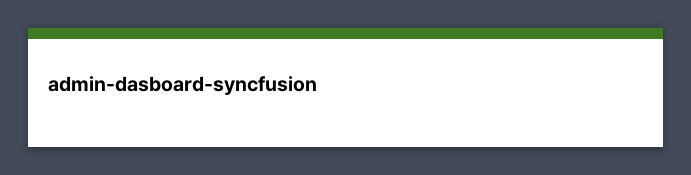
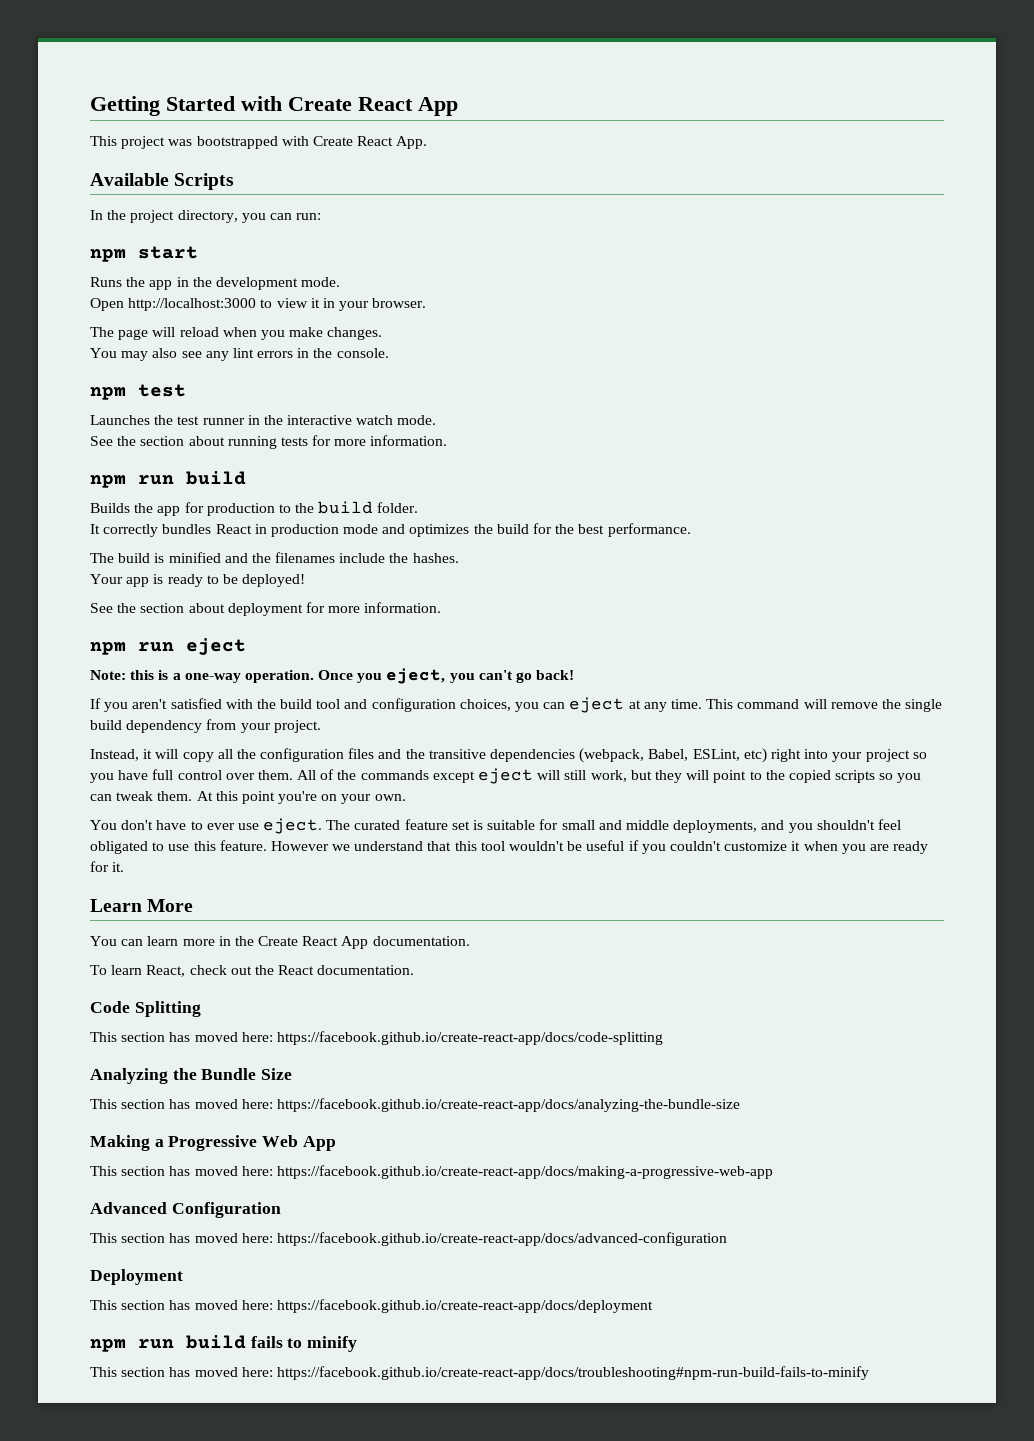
- admin-dasboard-syncfusion
+ Getting Started with Create React App
+ This project was bootstrapped with Create React App.
+ Available Scripts
+ In the project directory, you can run:
+ npm start
+ Runs the app in the development mode.
+ Open http://localhost:3000 to view it in your browser.
+ The page will reload when you make changes.
+ You may also see any lint errors in the console.
+ npm test
+ Launches the test runner in the interactive watch mode.
+ See the section about running tests for more information.
+ npm run build
+ Builds the app for production to the build folder.
+ It correctly bundles React in production mode and optimizes the build for the best performance.
+ The build is minified and the filenames include the hashes.
+ Your app is ready to be deployed!
+ See the section about deployment for more information.
+ npm run eject
+ Note: this is a one-way operation. Once you eject, you can't go back!
+ If you aren't satisfied with the build tool and configuration choices, you can eject at any time. This command will remove the single build dependency from your project.
+ Instead, it will copy all the configuration files and the transitive dependencies (webpack, Babel, ESLint, etc) right into your project so you have full control over them. All of the commands except eject will still work, but they will point to the copied scripts so you can tweak them. At this point you're on your own.
+ You don't have to ever use eject. The curated feature set is suitable for small and middle deployments, and you shouldn't feel obligated to use this feature. However we understand that this tool wouldn't be useful if you couldn't customize it when you are ready for it.
+ Learn More
+ You can learn more in the Create React App documentation.
+ To learn React, check out the React documentation.
+ Code Splitting
+ This section has moved here: https://facebook.github.io/create-react-app/docs/code-splitting
+ Analyzing the Bundle Size
+ This section has moved here: https://facebook.github.io/create-react-app/docs/analyzing-the-bundle-size
+ Making a Progressive Web App
+ This section has moved here: https://facebook.github.io/create-react-app/docs/making-a-progressive-web-app
+ Advanced Configuration
+ This section has moved here: https://facebook.github.io/create-react-app/docs/advanced-configuration
+ Deployment
+ This section has moved here: https://facebook.github.io/create-react-app/docs/deployment
+ npm run build fails to minify
+ This section has moved here: https://facebook.github.io/create-react-app/docs/troubleshooting#npm-run-build-fails-to-minify

